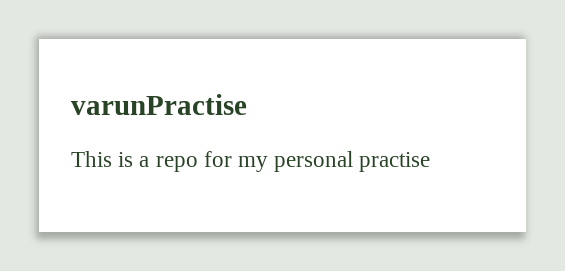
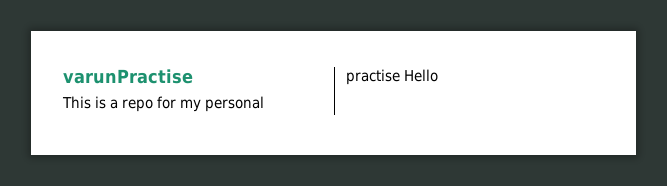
- This is a repo for my personal practise
+ This is a repo for my personal practise Hello

